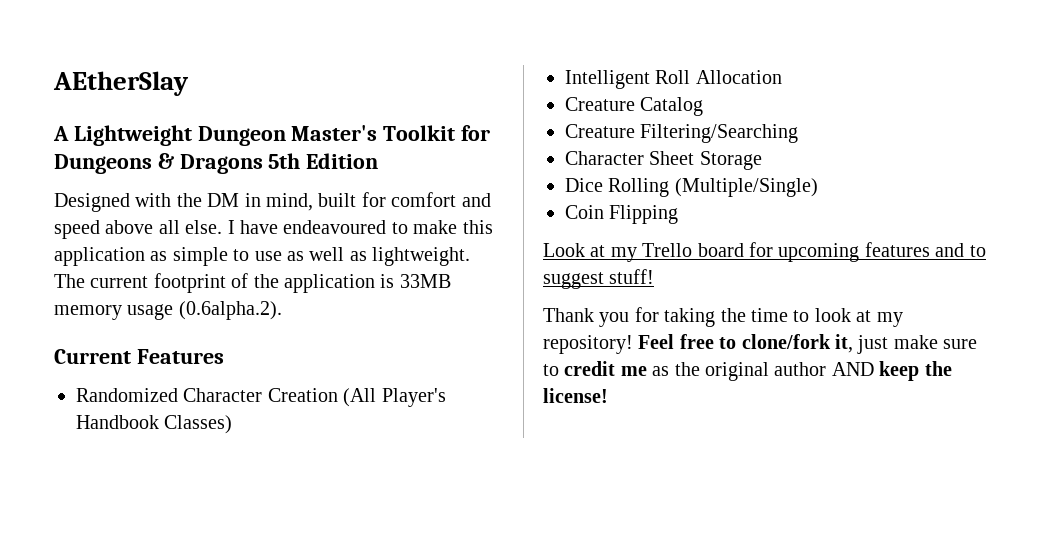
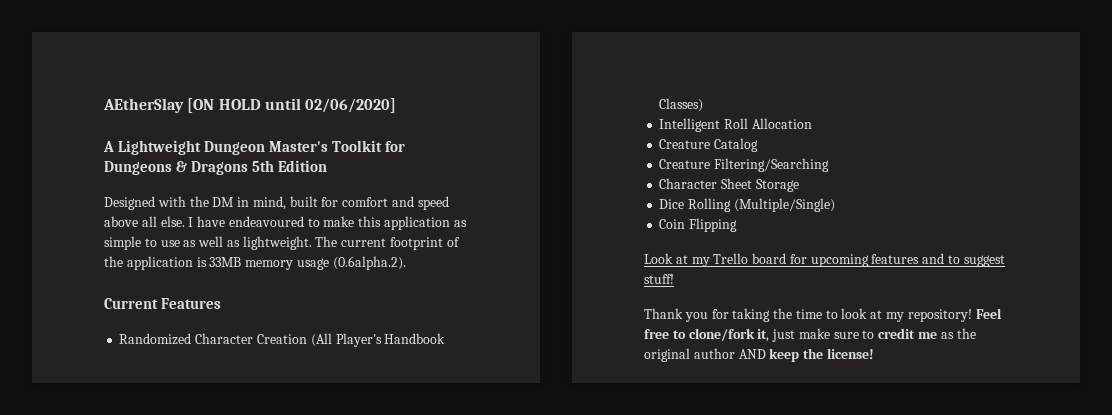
- AEtherSlay
+ AEtherSlay [ON HOLD until 02/06/2020]

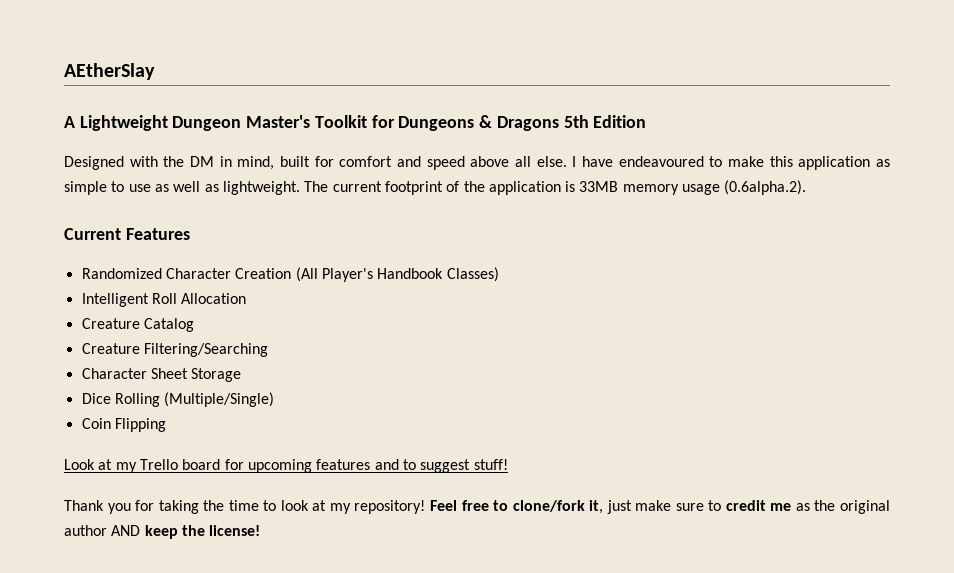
- AEtherSlay [ON HOLD until 02/06/2020]
+ AEtherSlay

